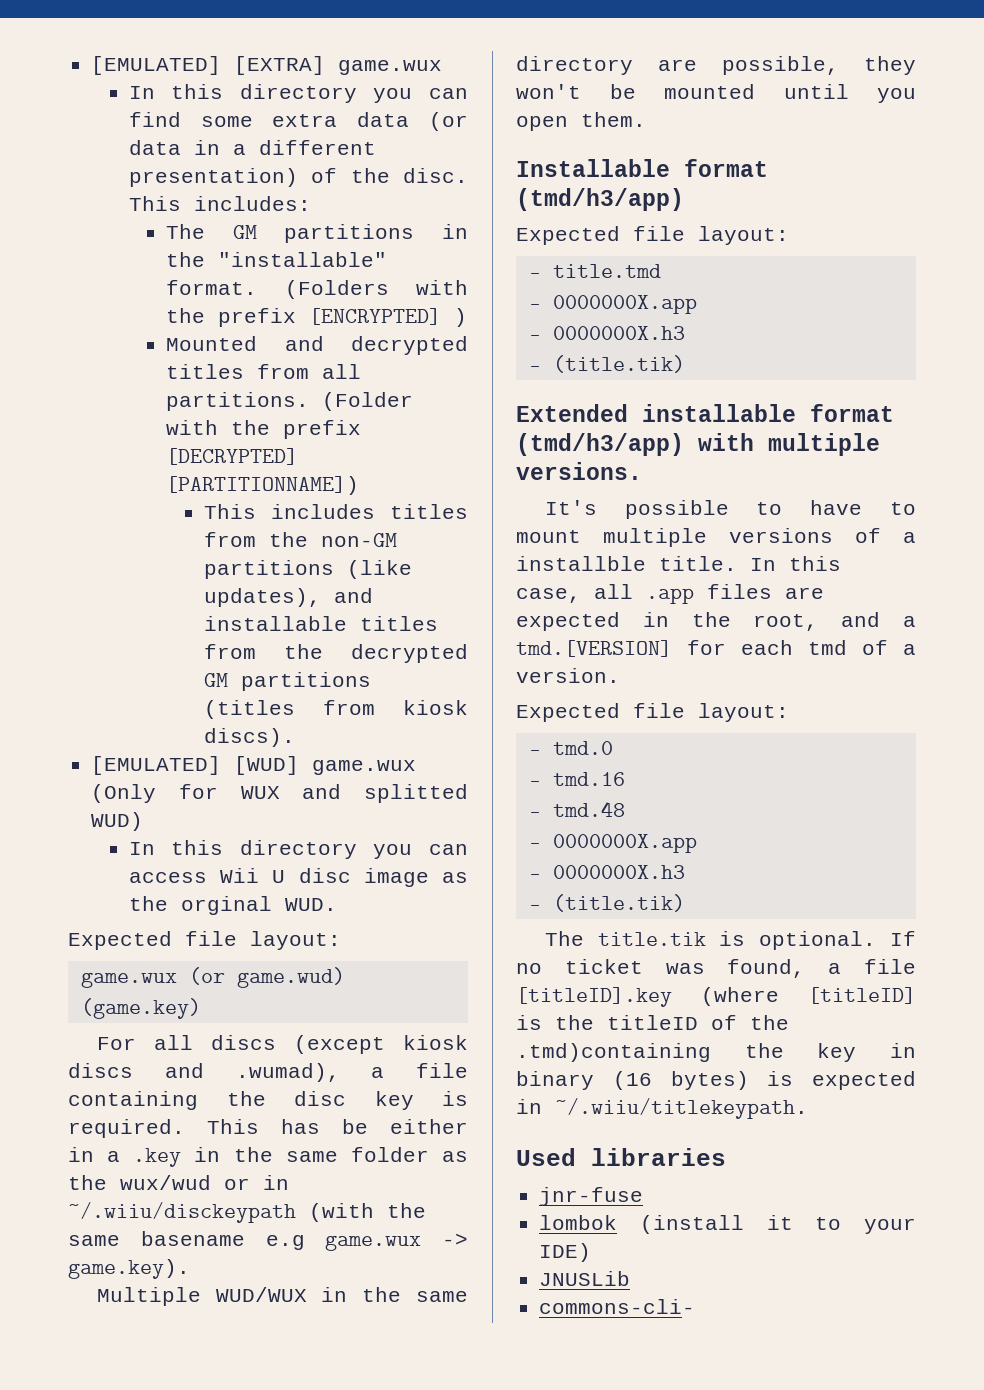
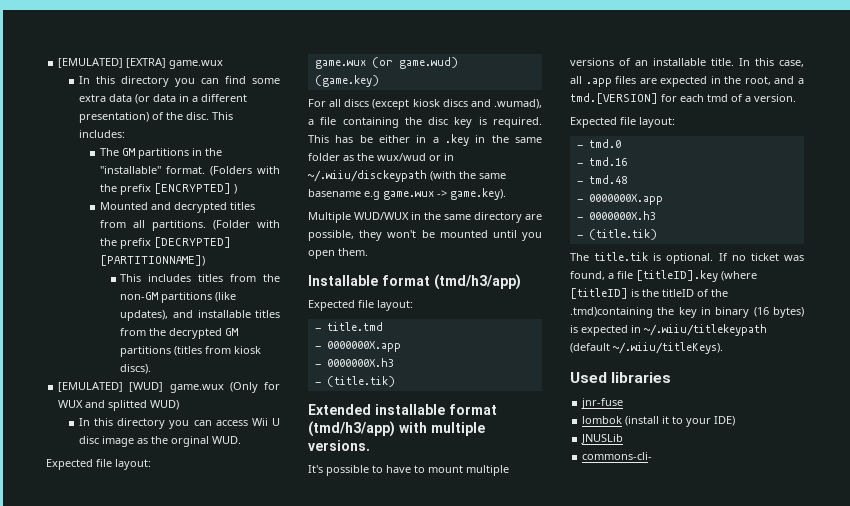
- It's possible to have to mount multiple versions of a installble title.
+ It's possible to have to mount multiple versions of an installable title.
- If no ticket was found, a file [titleID].key (where [titleID] is the titleID of the .tmd)containing the key in binary (16 bytes) is expected in ~/.wiiu/titlekeypath.
+ If no ticket was found, a file [titleID].key (where [titleID] is the titleID of the .tmd)containing the key in binary (16 bytes) is expected in ~/.wiiu/titlekeypath (default ~/.wiiu/titleKeys).

